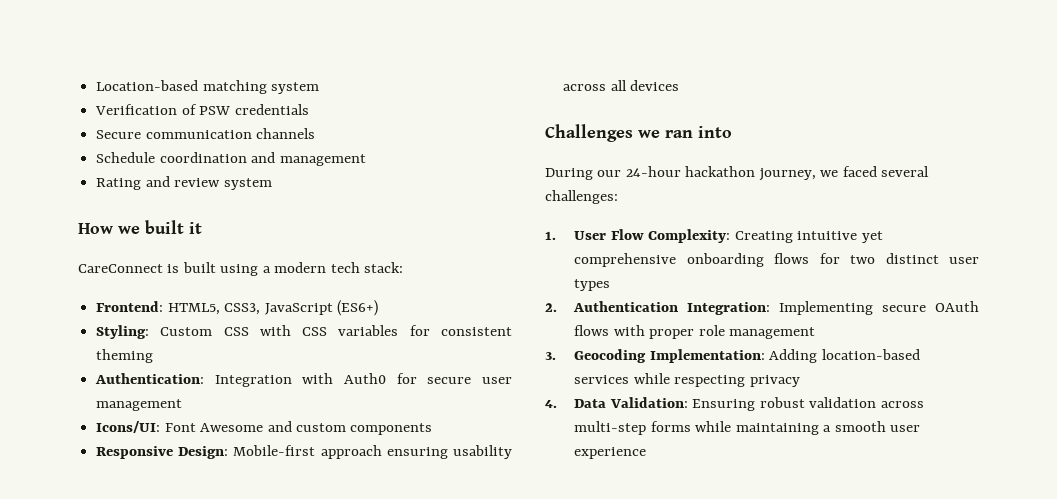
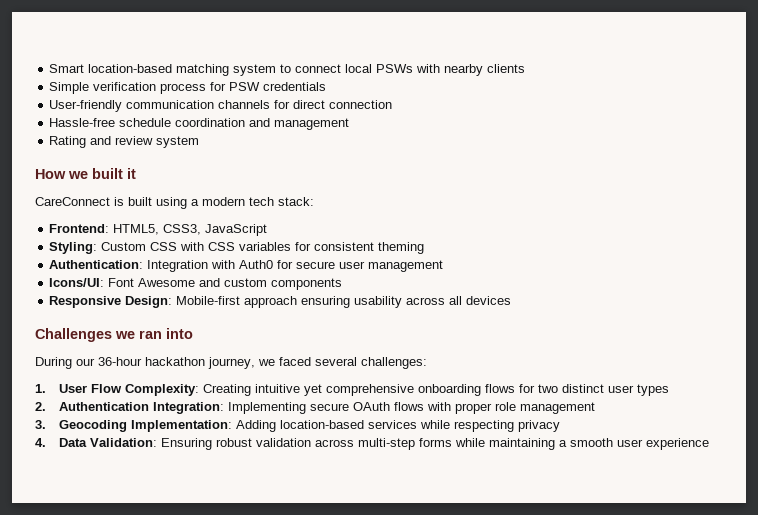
- Location-based matching system
- Verification of PSW credentials
+ Smart location-based matching system to connect local PSWs with nearby clients
+ Simple verification process for PSW credentials
- Secure communication channels
- Schedule coordination and management
+ User-friendly communication channels for direct connection
+ Hassle-free schedule coordination and management
- Frontend: HTML5, CSS3, JavaScript (ES6+)
+ Frontend: HTML5, CSS3, JavaScript
- During our 24-hour hackathon journey, we faced several challenges:
+ During our 36-hour hackathon journey, we faced several challenges:

